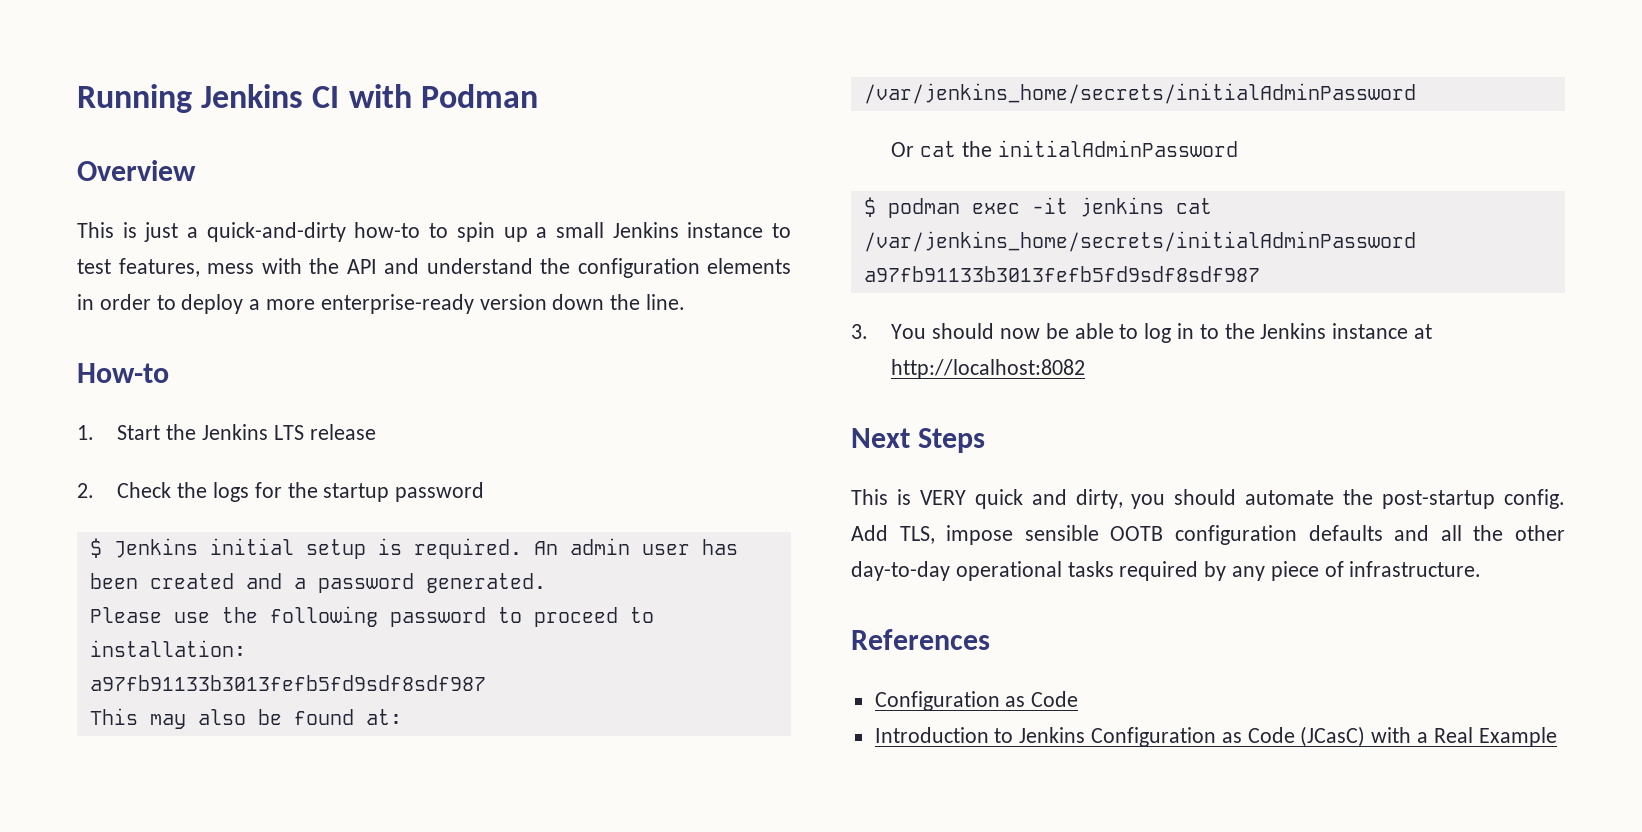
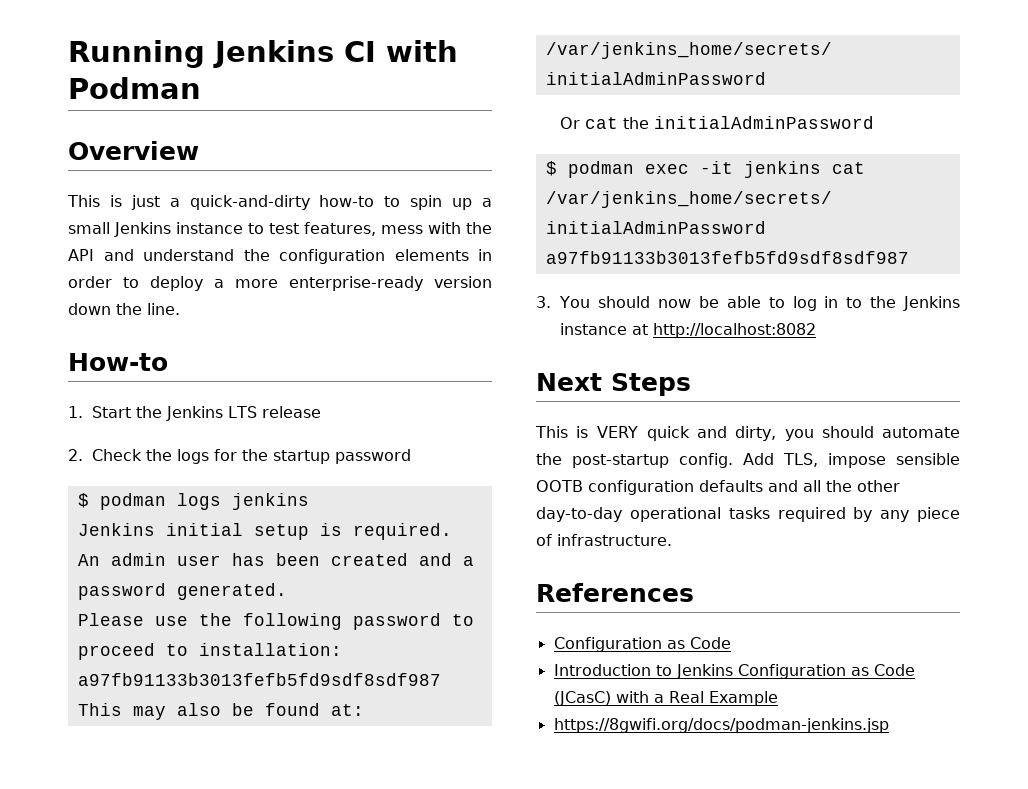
- $ Jenkins initial setup is required.
+ $ podman logs jenkins
+ Jenkins initial setup is required.
+ https://8gwifi.org/docs/podman-jenkins.jsp

